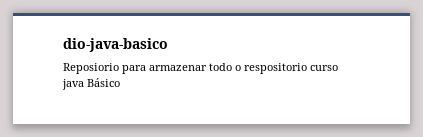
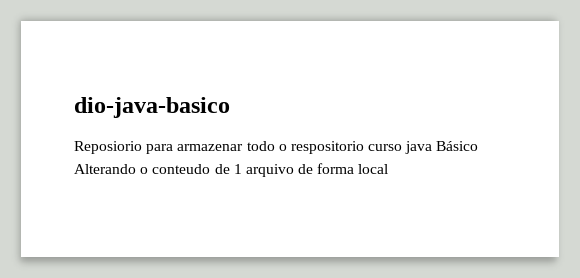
- Reposiorio para armazenar todo o respositorio curso java Básico
+ Reposiorio para armazenar todo o respositorio curso java Básico Alterando o conteudo de 1 arquivo de forma local

